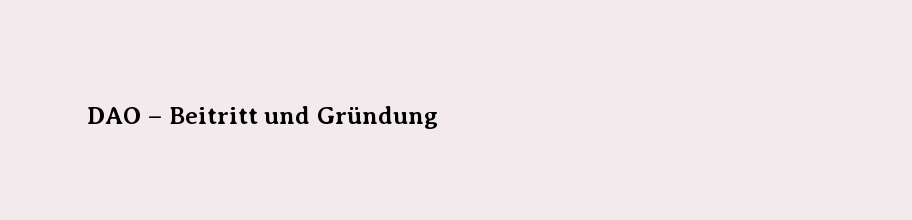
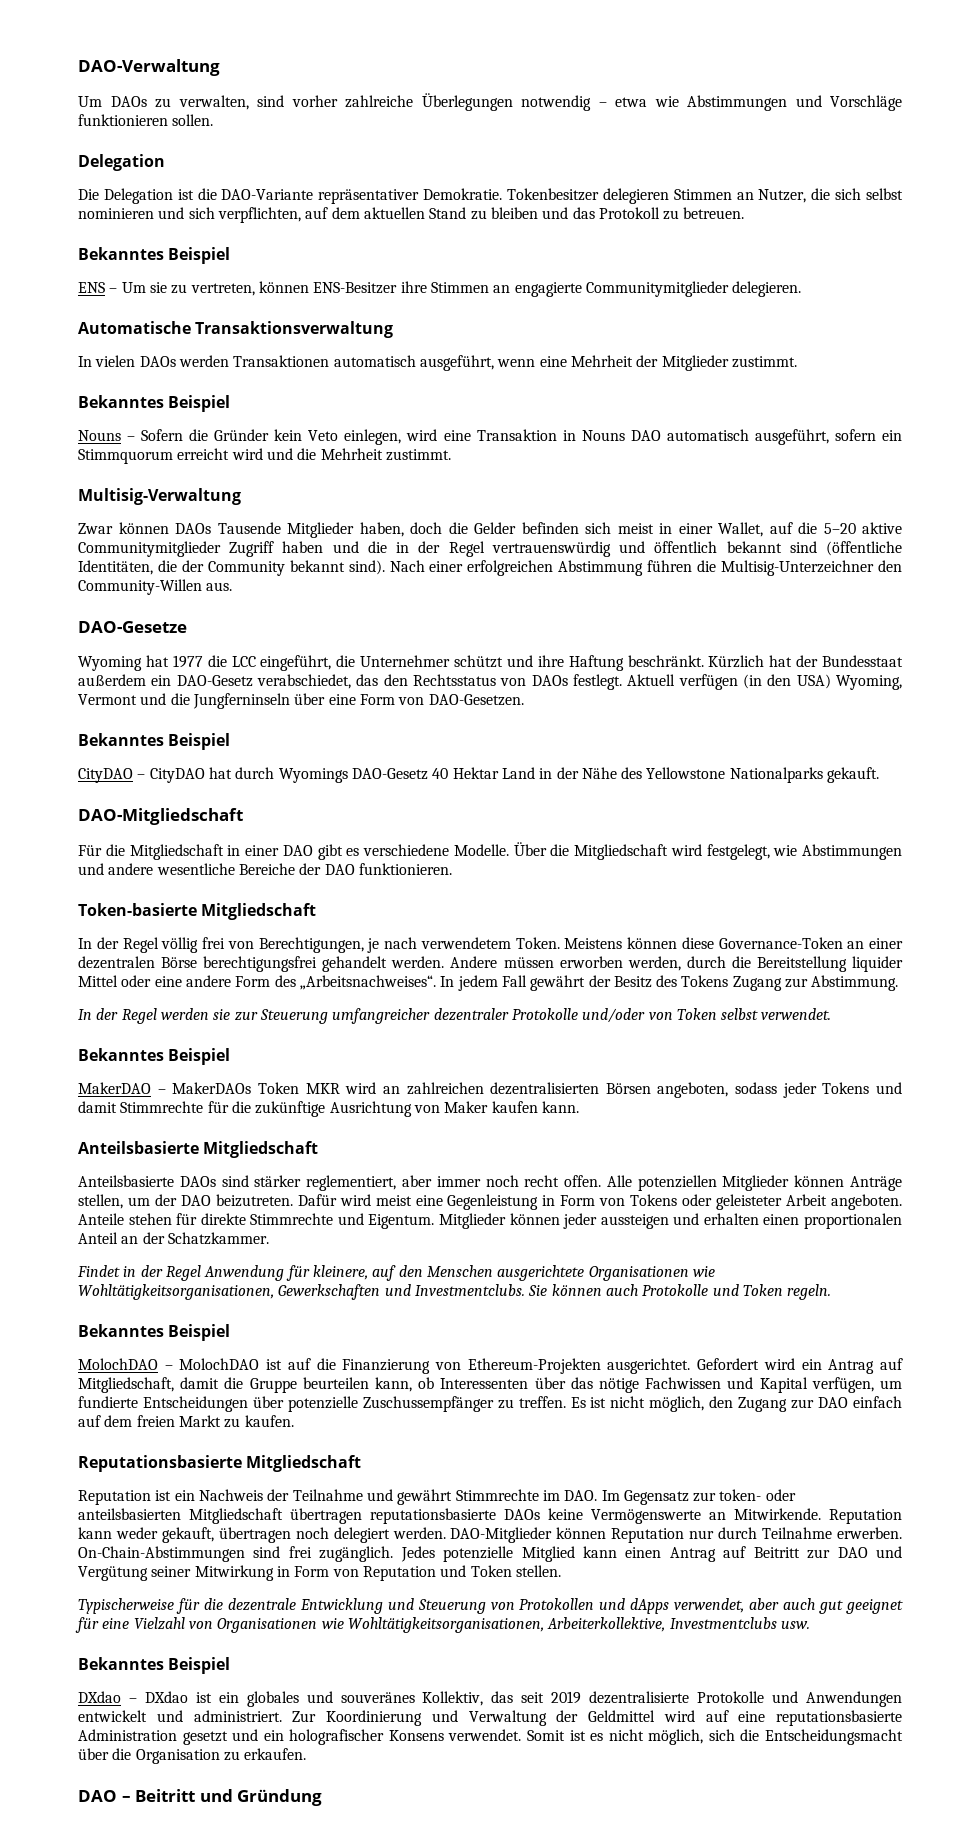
+ DAO-Verwaltung
+ Um DAOs zu verwalten, sind vorher zahlreiche Überlegungen notwendig – etwa wie Abstimmungen und Vorschläge funktionieren sollen.
+ Delegation
+ Die Delegation ist die DAO-Variante repräsentativer Demokratie. Tokenbesitzer delegieren Stimmen an Nutzer, die sich selbst nominieren und sich verpflichten, auf dem aktuellen Stand zu bleiben und das Protokoll zu betreuen.
+ Bekanntes Beispiel
+ ENS – Um sie zu vertreten, können ENS-Besitzer ihre Stimmen an engagierte Communitymitglieder delegieren.
+ Automatische Transaktionsverwaltung
+ In vielen DAOs werden Transaktionen automatisch ausgeführt, wenn eine Mehrheit der Mitglieder zustimmt.
+ Bekanntes Beispiel
+ Nouns – Sofern die Gründer kein Veto einlegen, wird eine Transaktion in Nouns DAO automatisch ausgeführt, sofern ein Stimmquorum erreicht wird und die Mehrheit zustimmt.
+ Multisig-Verwaltung
+ Zwar können DAOs Tausende Mitglieder haben, doch die Gelder befinden sich meist in einer Wallet, auf die 5–20 aktive Communitymitglieder Zugriff haben und die in der Regel vertrauenswürdig und öffentlich bekannt sind (öffentliche Identitäten, die der Community bekannt sind). Nach einer erfolgreichen Abstimmung führen die Multisig-Unterzeichner den Community-Willen aus.
+ DAO-Gesetze
+ Wyoming hat 1977 die LCC eingeführt, die Unternehmer schützt und ihre Haftung beschränkt. Kürzlich hat der Bundesstaat außerdem ein DAO-Gesetz verabschiedet, das den Rechtsstatus von DAOs festlegt. Aktuell verfügen (in den USA) Wyoming, Vermont und die Jungferninseln über eine Form von DAO-Gesetzen.
+ Bekanntes Beispiel
+ CityDAO – CityDAO hat durch Wyomings DAO-Gesetz 40 Hektar Land in der Nähe des Yellowstone Nationalparks gekauft.
+ DAO-Mitgliedschaft
+ Für die Mitgliedschaft in einer DAO gibt es verschiedene Modelle. Über die Mitgliedschaft wird festgelegt, wie Abstimmungen und andere wesentliche Bereiche der DAO funktionieren.
+ Token-basierte Mitgliedschaft
+ In der Regel völlig frei von Berechtigungen, je nach verwendetem Token. Meistens können diese Governance-Token an einer dezentralen Börse berechtigungsfrei gehandelt werden. Andere müssen erworben werden, durch die Bereitstellung liquider Mittel oder eine andere Form des „Arbeitsnachweises“. In jedem Fall gewährt der Besitz des Tokens Zugang zur Abstimmung.
+ In der Regel werden sie zur Steuerung umfangreicher dezentraler Protokolle und/oder von Token selbst verwendet.
+ Bekanntes Beispiel
+ MakerDAO – MakerDAOs Token MKR wird an zahlreichen dezentralisierten Börsen angeboten, sodass jeder Tokens und damit Stimmrechte für die zukünftige Ausrichtung von Maker kaufen kann.
+ Anteilsbasierte Mitgliedschaft
+ Anteilsbasierte DAOs sind stärker reglementiert, aber immer noch recht offen. Alle potenziellen Mitglieder können Anträge stellen, um der DAO beizutreten. Dafür wird meist eine Gegenleistung in Form von Tokens oder geleisteter Arbeit angeboten. Anteile stehen für direkte Stimmrechte und Eigentum. Mitglieder können jeder aussteigen und erhalten einen proportionalen Anteil an der Schatzkammer.
+ Findet in der Regel Anwendung für kleinere, auf den Menschen ausgerichtete Organisationen wie Wohltätigkeitsorganisationen, Gewerkschaften und Investmentclubs. Sie können auch Protokolle und Token regeln.
+ Bekanntes Beispiel
+ MolochDAO – MolochDAO ist auf die Finanzierung von Ethereum-Projekten ausgerichtet. Gefordert wird ein Antrag auf Mitgliedschaft, damit die Gruppe beurteilen kann, ob Interessenten über das nötige Fachwissen und Kapital verfügen, um fundierte Entscheidungen über potenzielle Zuschussempfänger zu treffen. Es ist nicht möglich, den Zugang zur DAO einfach auf dem freien Markt zu kaufen.
+ Reputationsbasierte Mitgliedschaft
+ Reputation ist ein Nachweis der Teilnahme und gewährt Stimmrechte im DAO. Im Gegensatz zur token- oder anteilsbasierten Mitgliedschaft übertragen reputationsbasierte DAOs keine Vermögenswerte an Mitwirkende. Reputation kann weder gekauft, übertragen noch delegiert werden. DAO-Mitglieder können Reputation nur durch Teilnahme erwerben. On-Chain-Abstimmungen sind frei zugänglich. Jedes potenzielle Mitglied kann einen Antrag auf Beitritt zur DAO und Vergütung seiner Mitwirkung in Form von Reputation und Token stellen.
+ Typischerweise für die dezentrale Entwicklung und Steuerung von Protokollen und dApps verwendet, aber auch gut geeignet für eine Vielzahl von Organisationen wie Wohltätigkeitsorganisationen, Arbeiterkollektive, Investmentclubs usw.
+ Bekanntes Beispiel
+ DXdao – DXdao ist ein globales und souveränes Kollektiv, das seit 2019 dezentralisierte Protokolle und Anwendungen entwickelt und administriert. Zur Koordinierung und Verwaltung der Geldmittel wird auf eine reputationsbasierte Administration gesetzt und ein holografischer Konsens verwendet. Somit ist es nicht möglich, sich die Entscheidungsmacht über die Organisation zu erkaufen.

